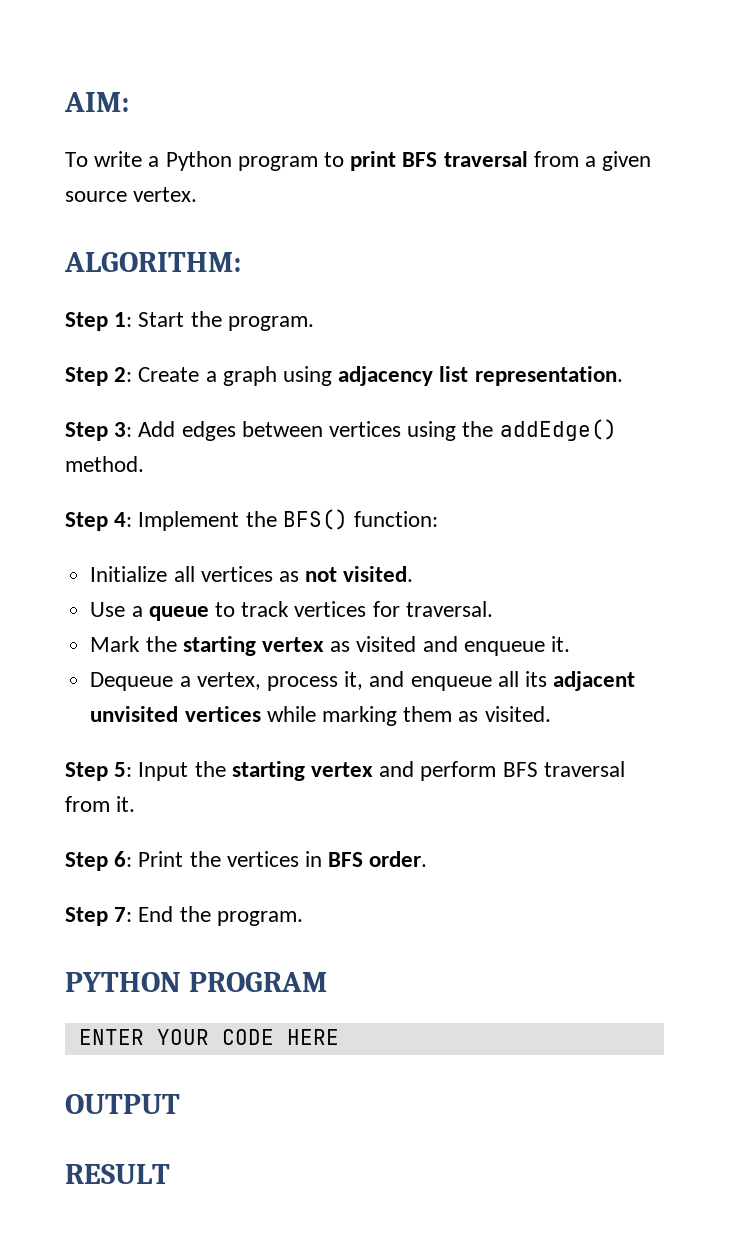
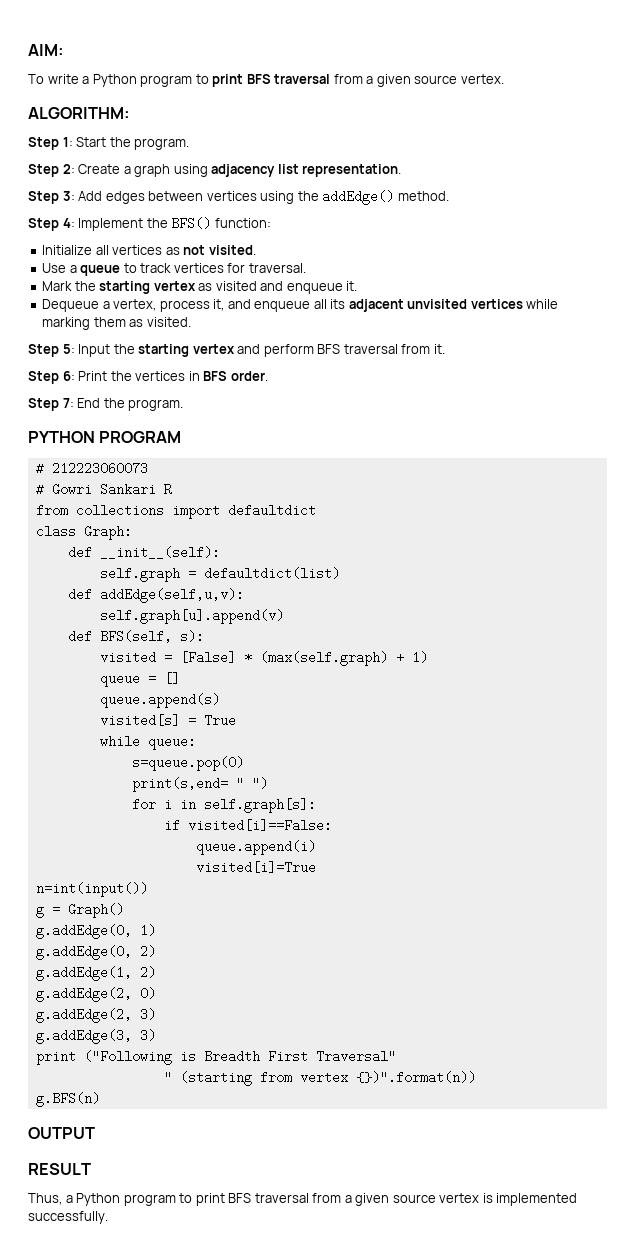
- ENTER YOUR CODE HERE
+ # 212223060073
+ # Gowri Sankari R
+ from collections import defaultdict
+ class Graph:
+ def __init__(self):
+ self.graph = defaultdict(list)
+ def addEdge(self,u,v):
+ self.graph[u].append(v)
+ def BFS(self, s):
+ visited = [False] * (max(self.graph) + 1)
+ queue = []
+ queue.append(s)
+ visited[s] = True
+ while queue:
+ s=queue.pop(0)
+ print(s,end= " ")
+ for i in self.graph[s]:
+ if visited[i]==False:
+ queue.append(i)
+ visited[i]=True
+ n=int(input())
+ g = Graph()
+ g.addEdge(0, 1)
+ g.addEdge(0, 2)
+ g.addEdge(1, 2)
+ g.addEdge(2, 0)
+ g.addEdge(2, 3)
+ g.addEdge(3, 3)
+ print ("Following is Breadth First Traversal"
+ " (starting from vertex {})".format(n))
+ g.BFS(n)
  OUTPUT
  RESULT
+ Thus, a Python program to print BFS traversal from a given source vertex is implemented successfully.

